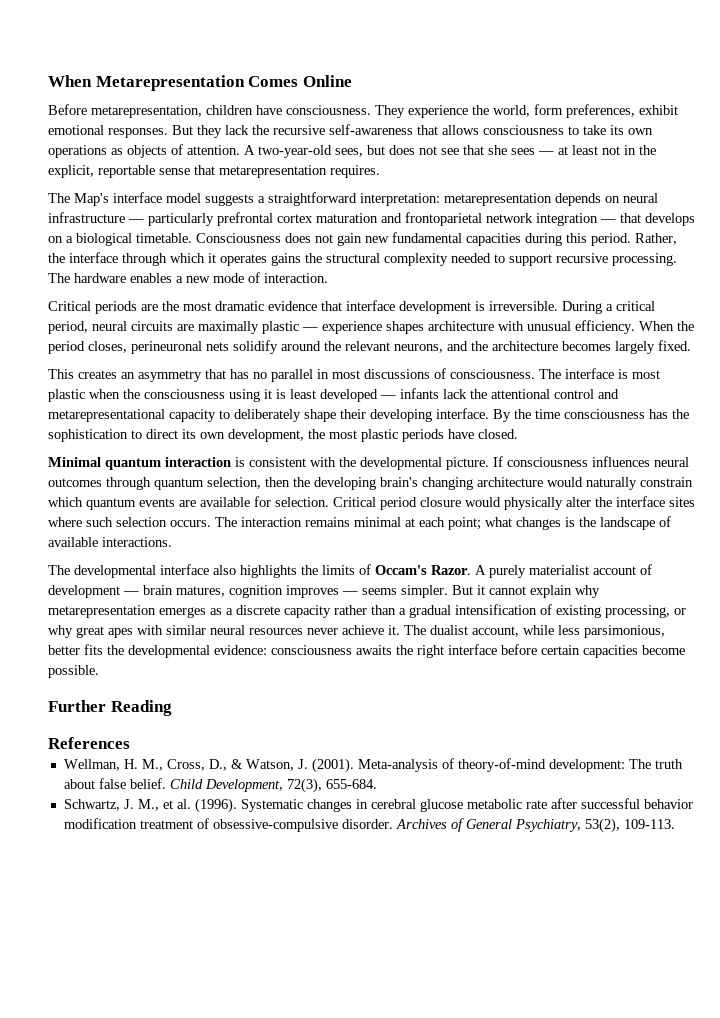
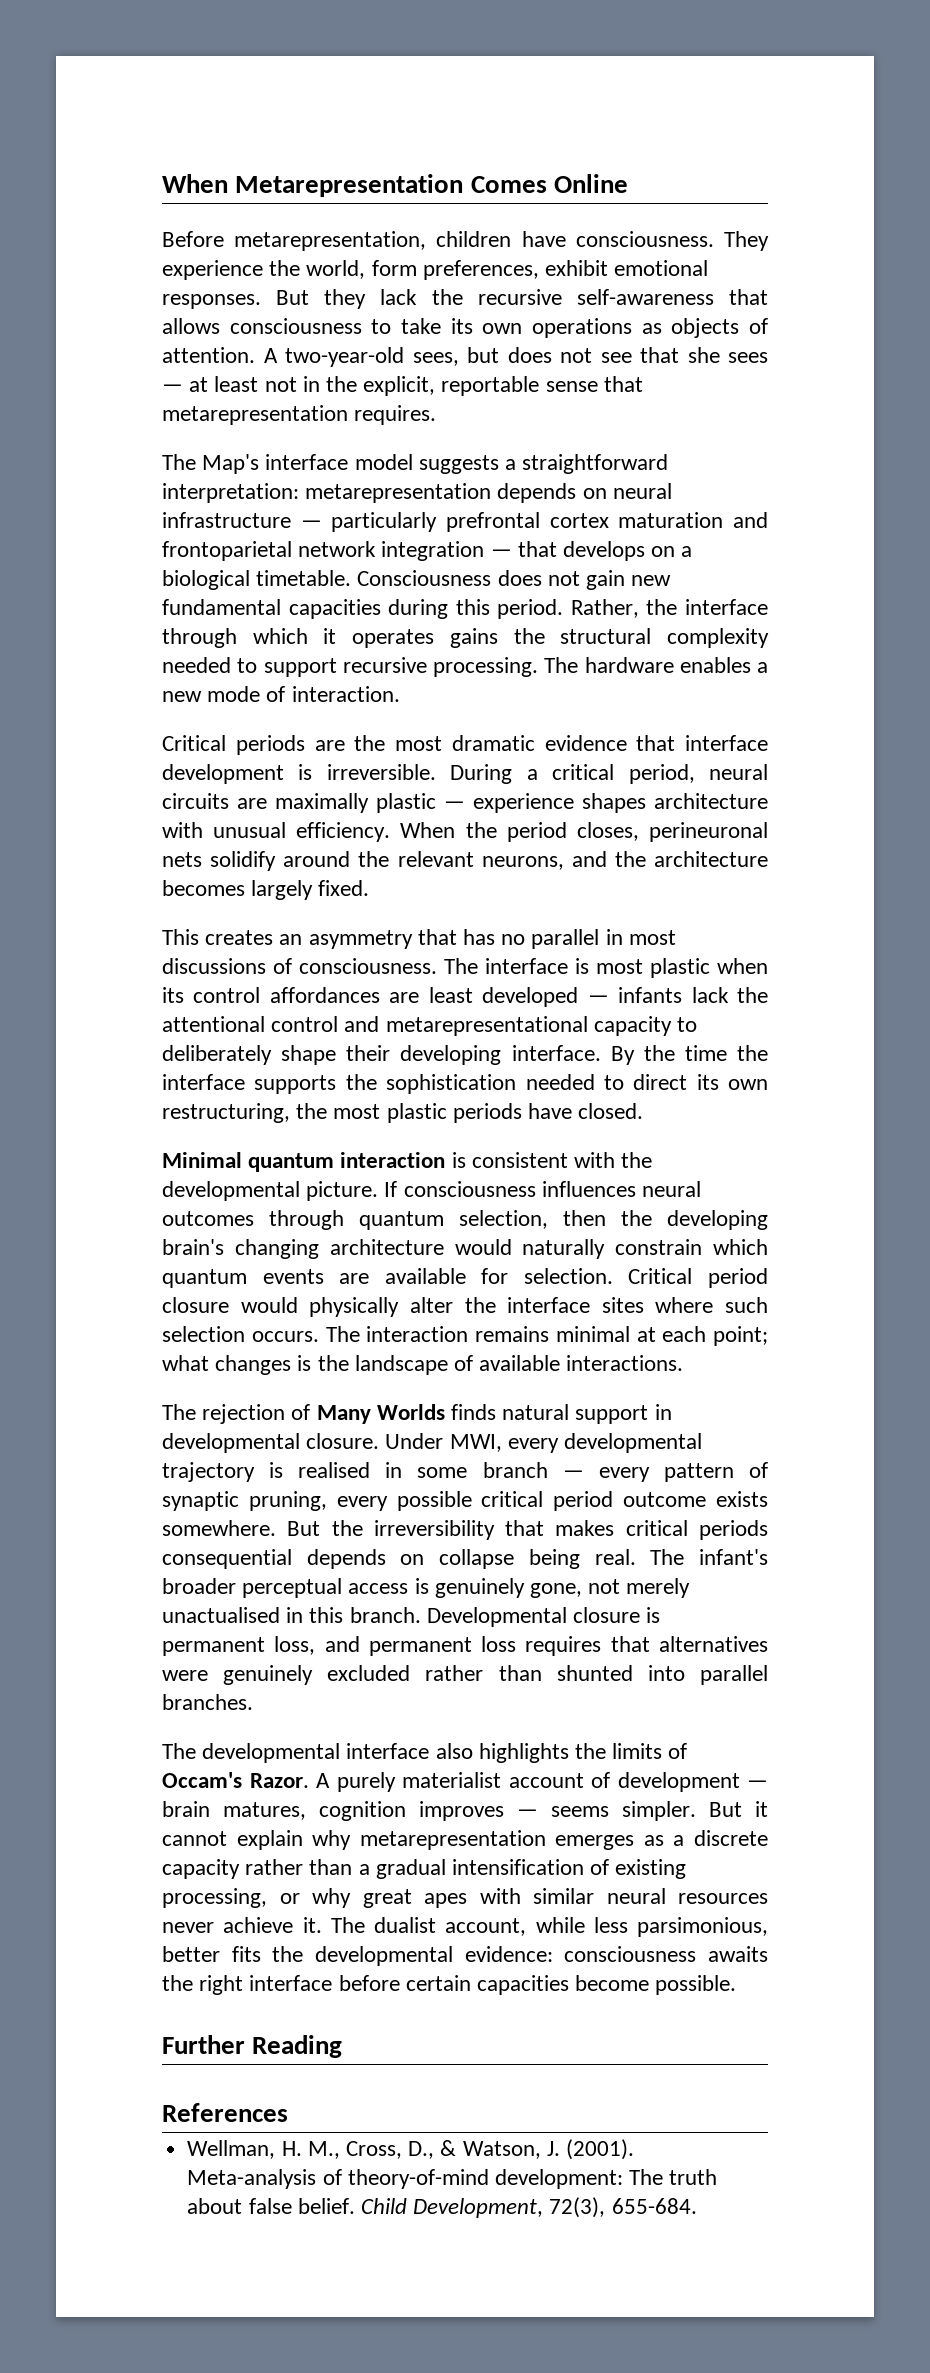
- The interface is most plastic when the consciousness using it is least developed — infants lack the attentional control and metarepresentational capacity to deliberately shape their developing interface.
+ The interface is most plastic when its control affordances are least developed — infants lack the attentional control and metarepresentational capacity to deliberately shape their developing interface.
- By the time consciousness has the sophistication to direct its own development, the most plastic periods have closed.
+ By the time the interface supports the sophistication needed to direct its own restructuring, the most plastic periods have closed.
+ The rejection of Many Worlds finds natural support in developmental closure. Under MWI, every developmental trajectory is realised in some branch — every pattern of synaptic pruning, every possible critical period outcome exists somewhere. But the irreversibility that makes critical periods consequential depends on collapse being real. The infant's broader perceptual access is genuinely gone, not merely unactualised in this branch. Developmental closure is permanent loss, and permanent loss requires that alternatives were genuinely excluded rather than shunted into parallel branches.
- Schwartz, J. M., et al. (1996). Systematic changes in cerebral glucose metabolic rate after successful behavior modification treatment of obsessive-compulsive disorder. Archives of General Psychiatry, 53(2), 109-113.

